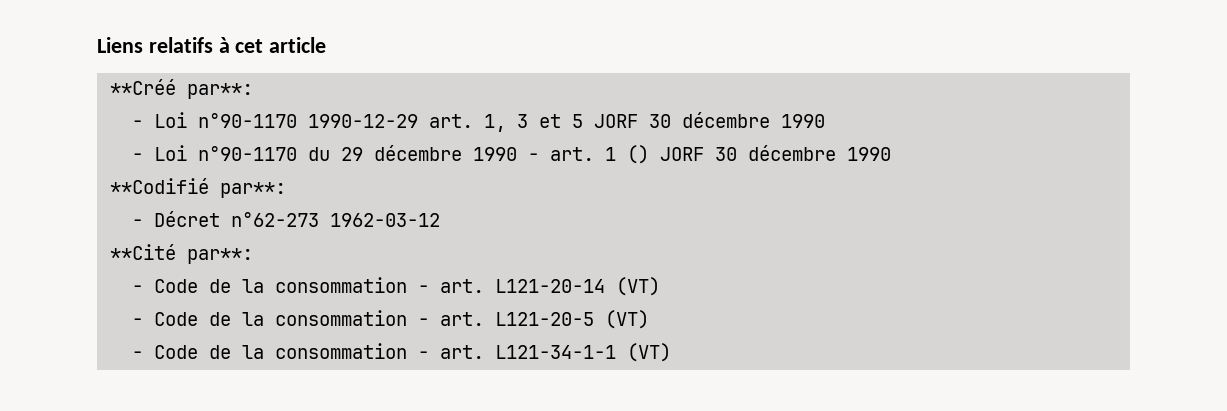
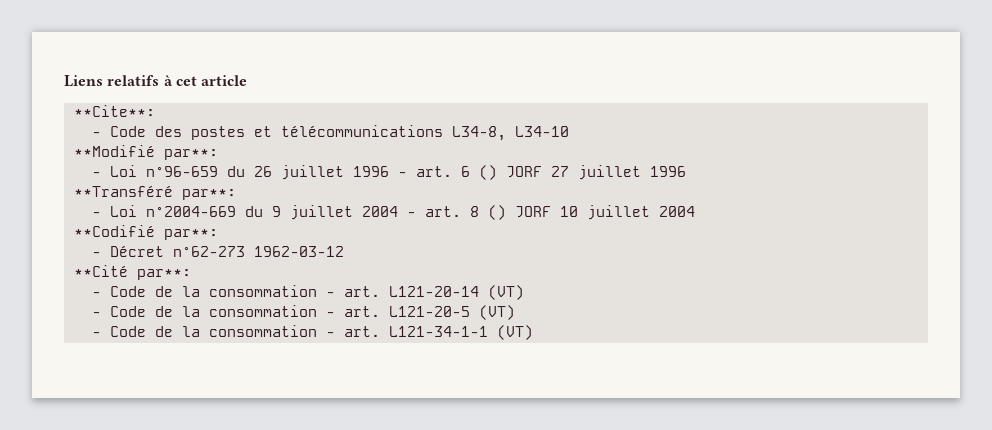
- **Créé par**:
- - Loi n°90-1170 1990-12-29 art. 1, 3 et 5 JORF 30 décembre 1990
- - Loi n°90-1170 du 29 décembre 1990 - art. 1 () JORF 30 décembre 1990
+ **Cite**:
+ - Code des postes et télécommunications L34-8, L34-10
+ **Modifié par**:
+ - Loi n°96-659 du 26 juillet 1996 - art. 6 () JORF 27 juillet 1996
+ **Transféré par**:
+ - Loi n°2004-669 du 9 juillet 2004 - art. 8 () JORF 10 juillet 2004

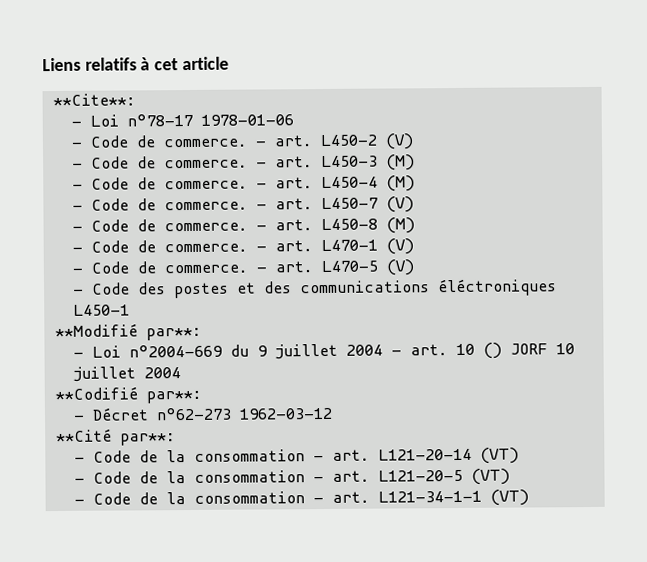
+ - Loi n°78-17 1978-01-06
+ - Code de commerce. - art. L450-2 (V)
+ - Code de commerce. - art. L450-3 (M)
+ - Code de commerce. - art. L450-4 (M)
+ - Code de commerce. - art. L450-7 (V)
+ - Code de commerce. - art. L450-8 (M)
+ - Code de commerce. - art. L470-1 (V)
+ - Code de commerce. - art. L470-5 (V)
- - Code des postes et télécommunications L34-8, L34-10
+ - Code des postes et des communications éléctroniques L450-1
  **Modifié par**:
- - Loi n°96-659 du 26 juillet 1996 - art. 6 () JORF 27 juillet 1996
- **Transféré par**:
- - Loi n°2004-669 du 9 juillet 2004 - art. 8 () JORF 10 juillet 2004
+ - Loi n°2004-669 du 9 juillet 2004 - art. 10 () JORF 10 juillet 2004

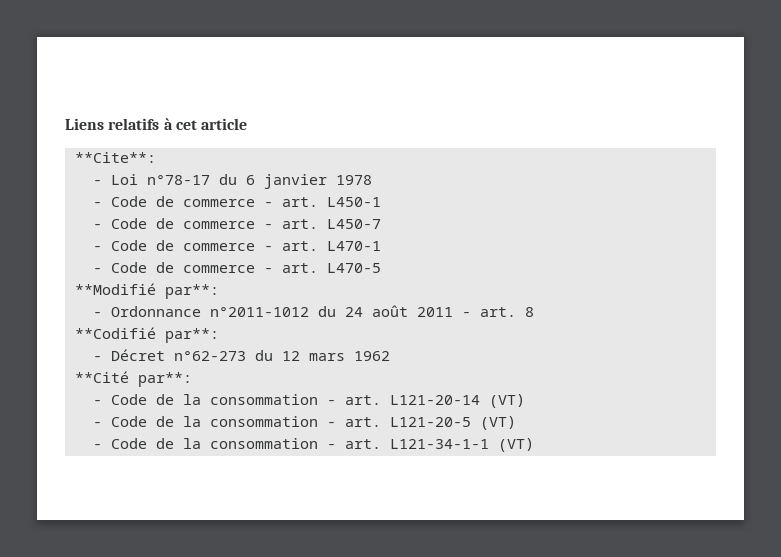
- - Loi n°78-17 1978-01-06
- - Code de commerce. - art. L450-2 (V)
- - Code de commerce. - art. L450-3 (M)
- - Code de commerce. - art. L450-4 (M)
- - Code de commerce. - art. L450-7 (V)
- - Code de commerce. - art. L450-8 (M)
- - Code de commerce. - art. L470-1 (V)
- - Code de commerce. - art. L470-5 (V)
- - Code des postes et des communications éléctroniques L450-1
+ - Loi n°78-17 du 6 janvier 1978
+ - Code de commerce - art. L450-1
+ - Code de commerce - art. L450-7
+ - Code de commerce - art. L470-1
+ - Code de commerce - art. L470-5
  **Modifié par**:
- - Loi n°2004-669 du 9 juillet 2004 - art. 10 () JORF 10 juillet 2004
+ - Ordonnance n°2011-1012 du 24 août 2011 - art. 8
- - Décret n°62-273 1962-03-12
+ - Décret n°62-273 du 12 mars 1962

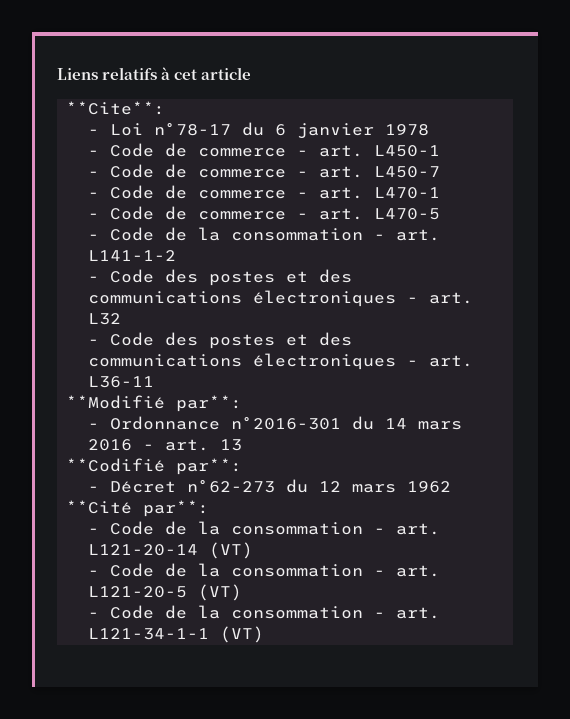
+ - Code de la consommation - art. L141-1-2
+ - Code des postes et des communications électroniques - art. L32
+ - Code des postes et des communications électroniques - art. L36-11
- - Ordonnance n°2011-1012 du 24 août 2011 - art. 8
+ - Ordonnance n°2016-301 du 14 mars 2016 - art. 13

